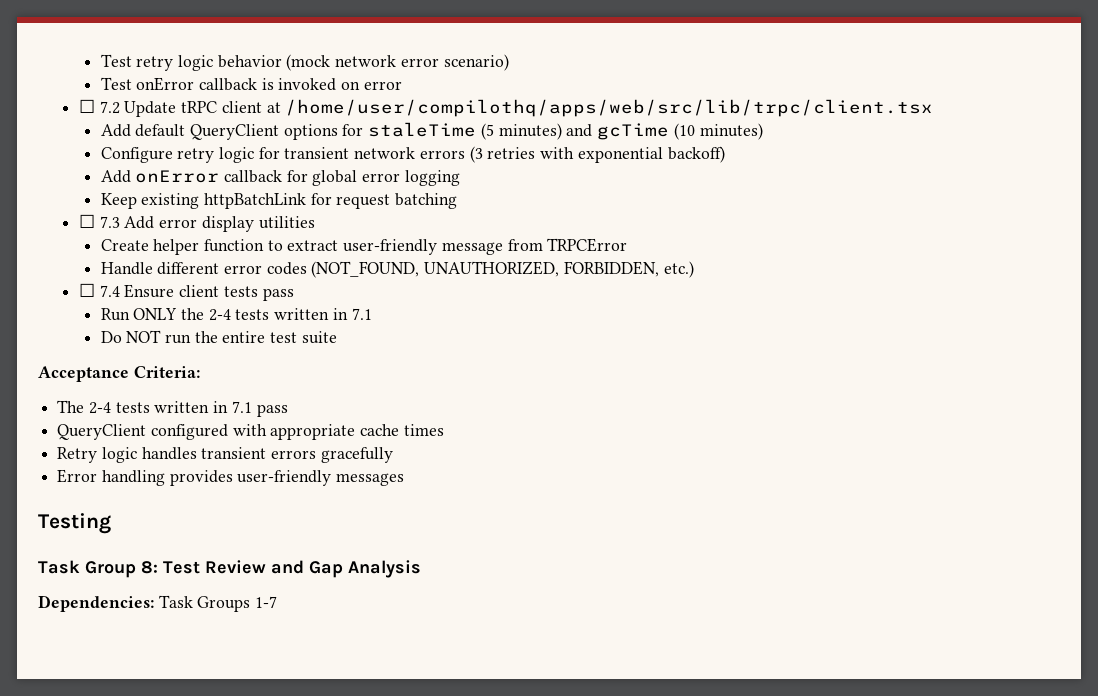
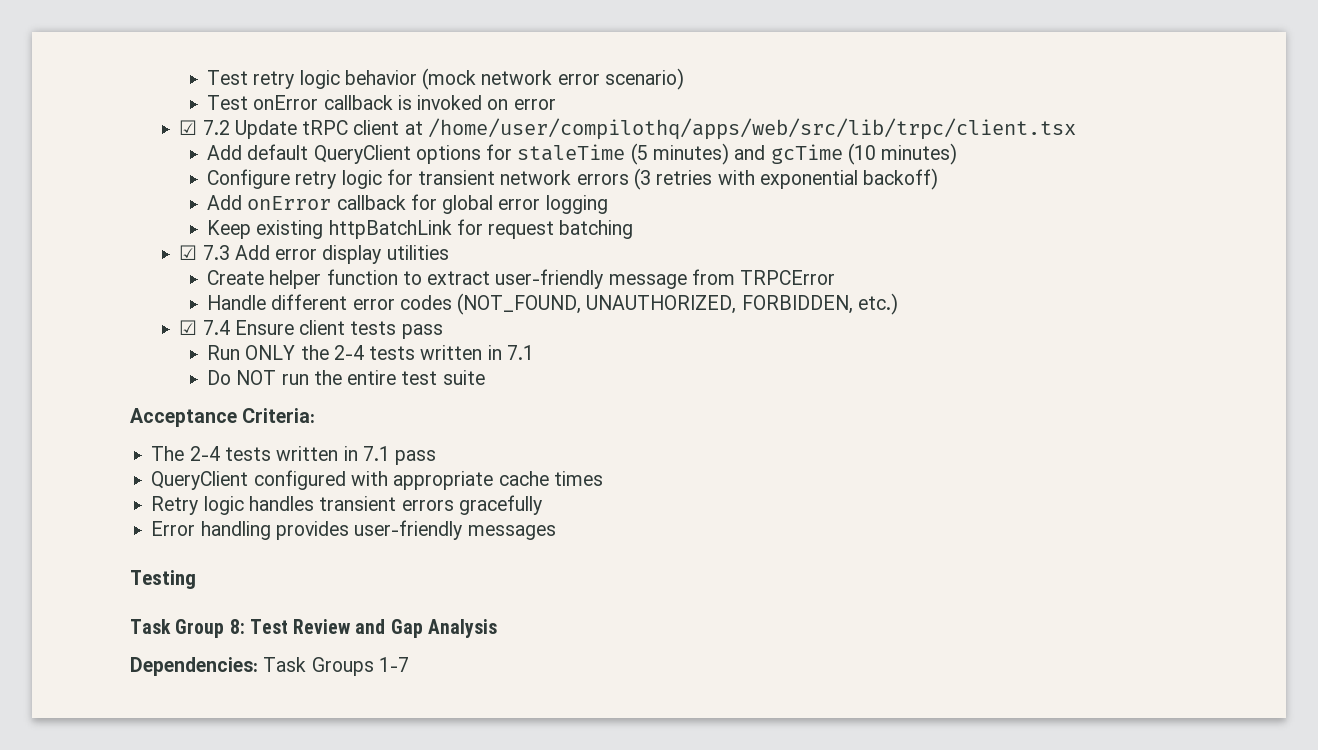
- ☐ 7.2 Update tRPC client at /home/user/compilothq/apps/web/src/lib/trpc/client.tsx
+ ☑ 7.2 Update tRPC client at /home/user/compilothq/apps/web/src/lib/trpc/client.tsx
- ☐ 7.3 Add error display utilities
+ ☑ 7.3 Add error display utilities
- ☐ 7.4 Ensure client tests pass
+ ☑ 7.4 Ensure client tests pass

